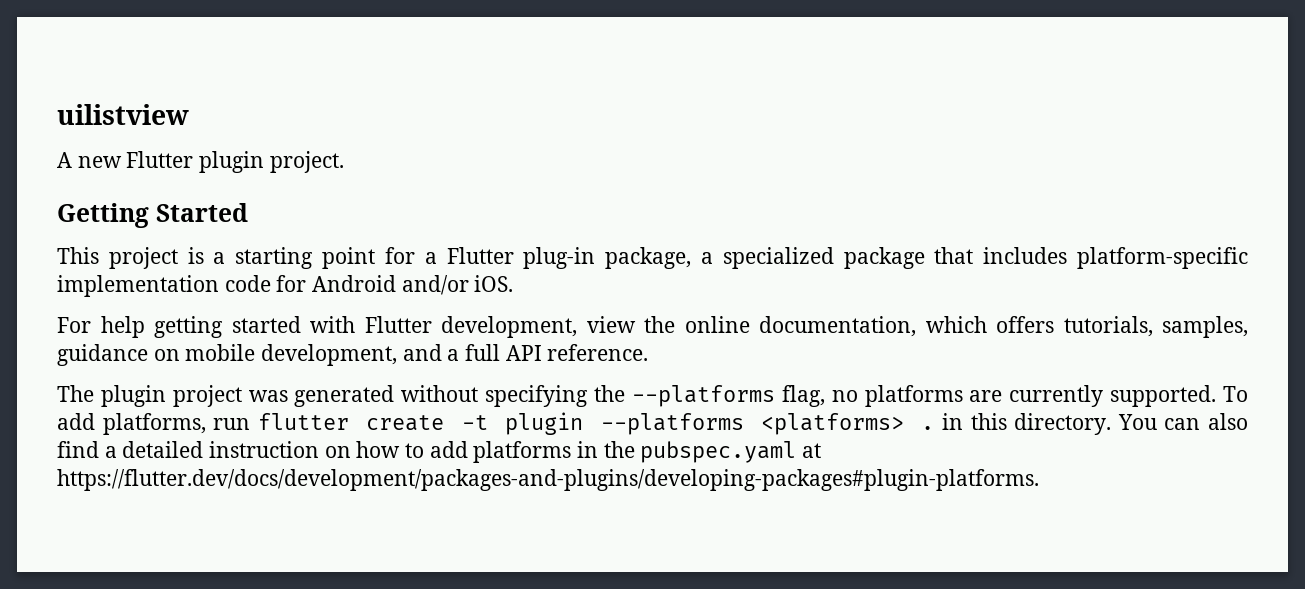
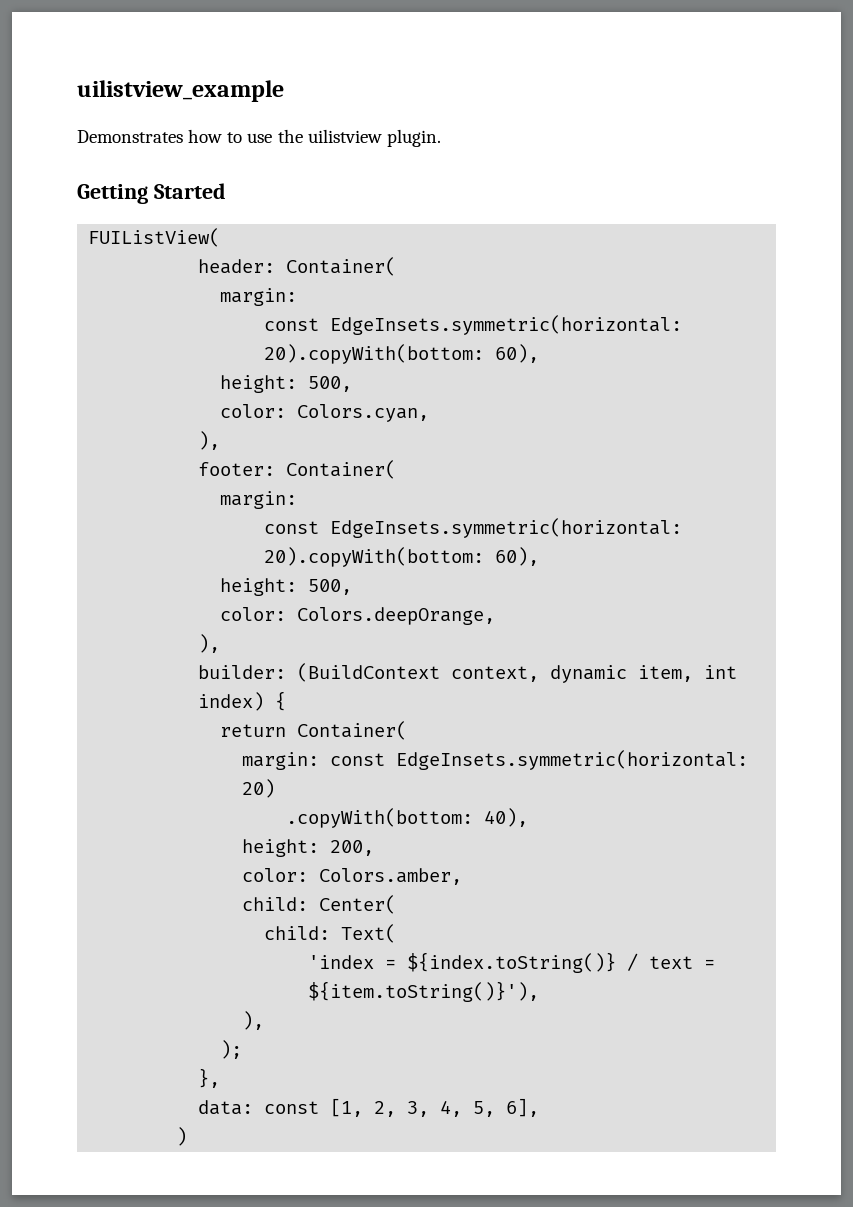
- uilistview
- A new Flutter plugin project.
+ uilistview_example
+ Demonstrates how to use the uilistview plugin.
  Getting Started
- This project is a starting point for a Flutter plug-in package, a specialized package that includes platform-specific implementation code for Android and/or iOS.
- For help getting started with Flutter development, view the online documentation, which offers tutorials, samples, guidance on mobile development, and a full API reference.
- The plugin project was generated without specifying the --platforms flag, no platforms are currently supported. To add platforms, run flutter create -t plugin --platforms <platforms> . in this directory. You can also find a detailed instruction on how to add platforms in the pubspec.yaml at https://flutter.dev/docs/development/packages-and-plugins/developing-packages#plugin-platforms.
+ FUIListView(
+ header: Container(
+ margin:
+ const EdgeInsets.symmetric(horizontal: 20).copyWith(bottom: 60),
+ height: 500,
+ color: Colors.cyan,
+ ),
+ footer: Container(
+ margin:
+ const EdgeInsets.symmetric(horizontal: 20).copyWith(bottom: 60),
+ height: 500,
+ color: Colors.deepOrange,
+ ),
+ builder: (BuildContext context, dynamic item, int index) {
+ return Container(
+ margin: const EdgeInsets.symmetric(horizontal: 20)
+ .copyWith(bottom: 40),
+ height: 200,
+ color: Colors.amber,
+ child: Center(
+ child: Text(
+ 'index = ${index.toString()} / text = ${item.toString()}'),
+ ),
+ );
+ },
+ data: const [1, 2, 3, 4, 5, 6],
+ )

